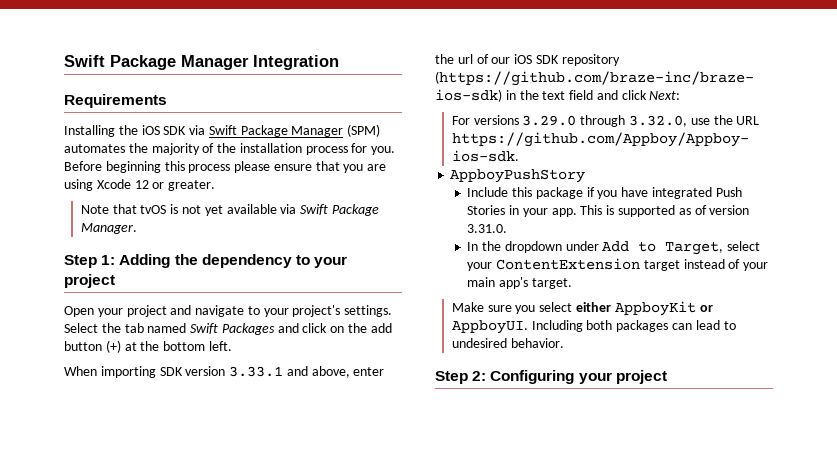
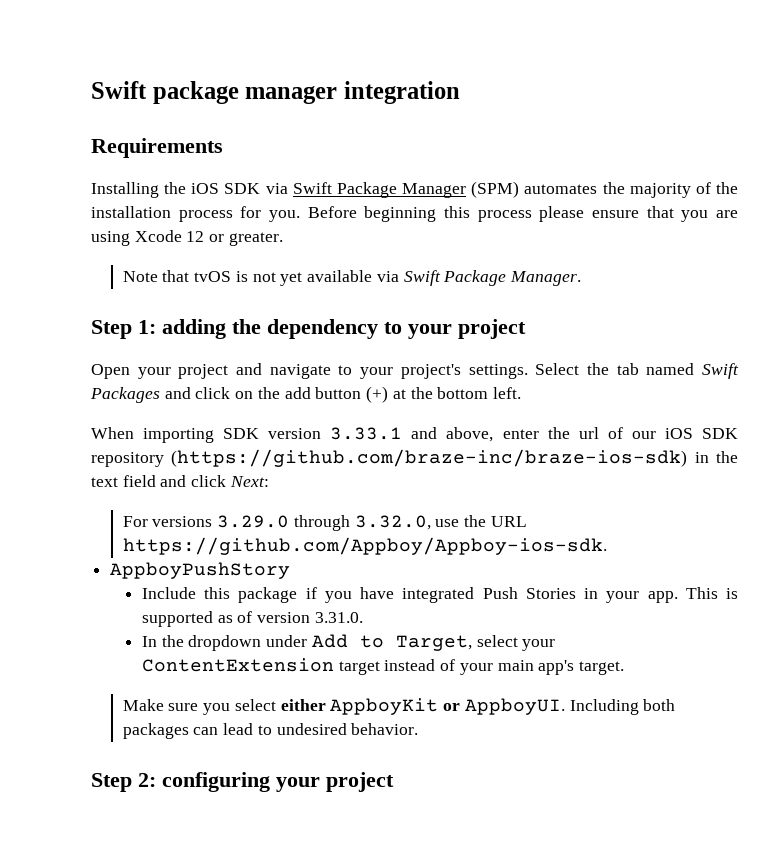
- Swift Package Manager Integration
+ Swift package manager integration
- Step 1: Adding the dependency to your project
+ Step 1: adding the dependency to your project
- Step 2: Configuring your project
+ Step 2: configuring your project

